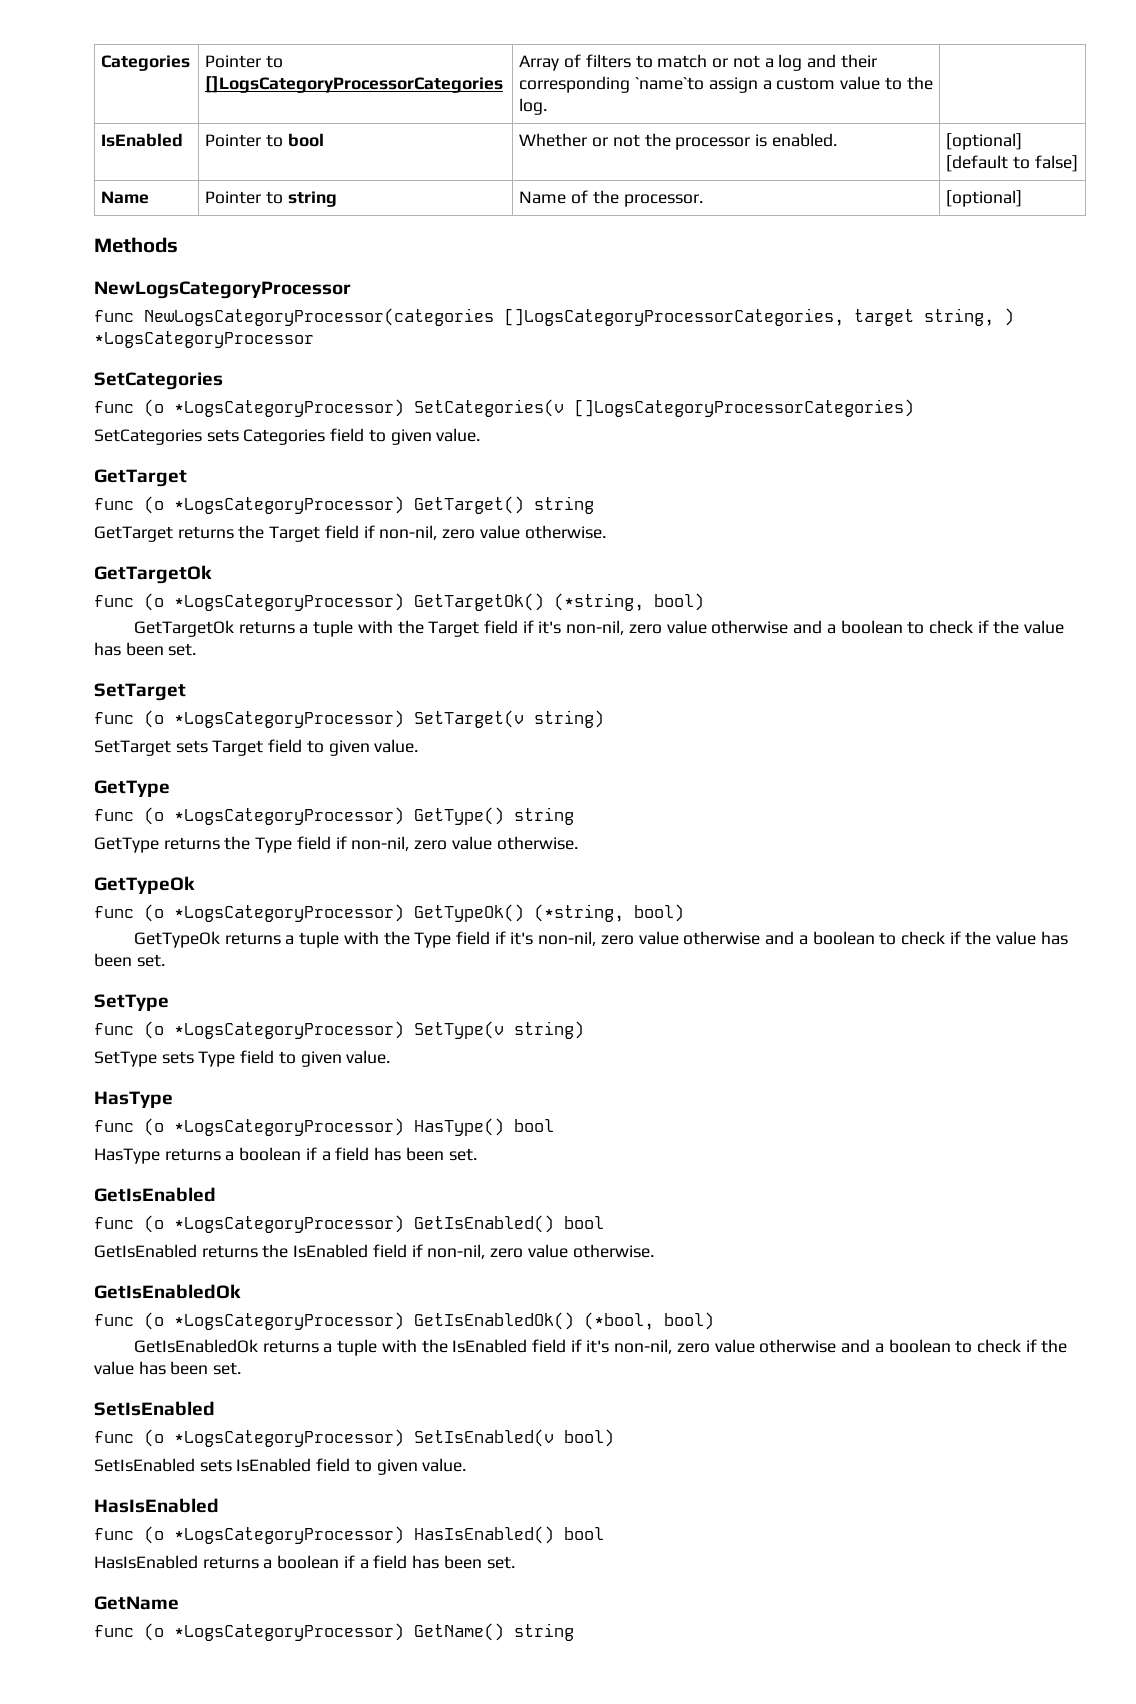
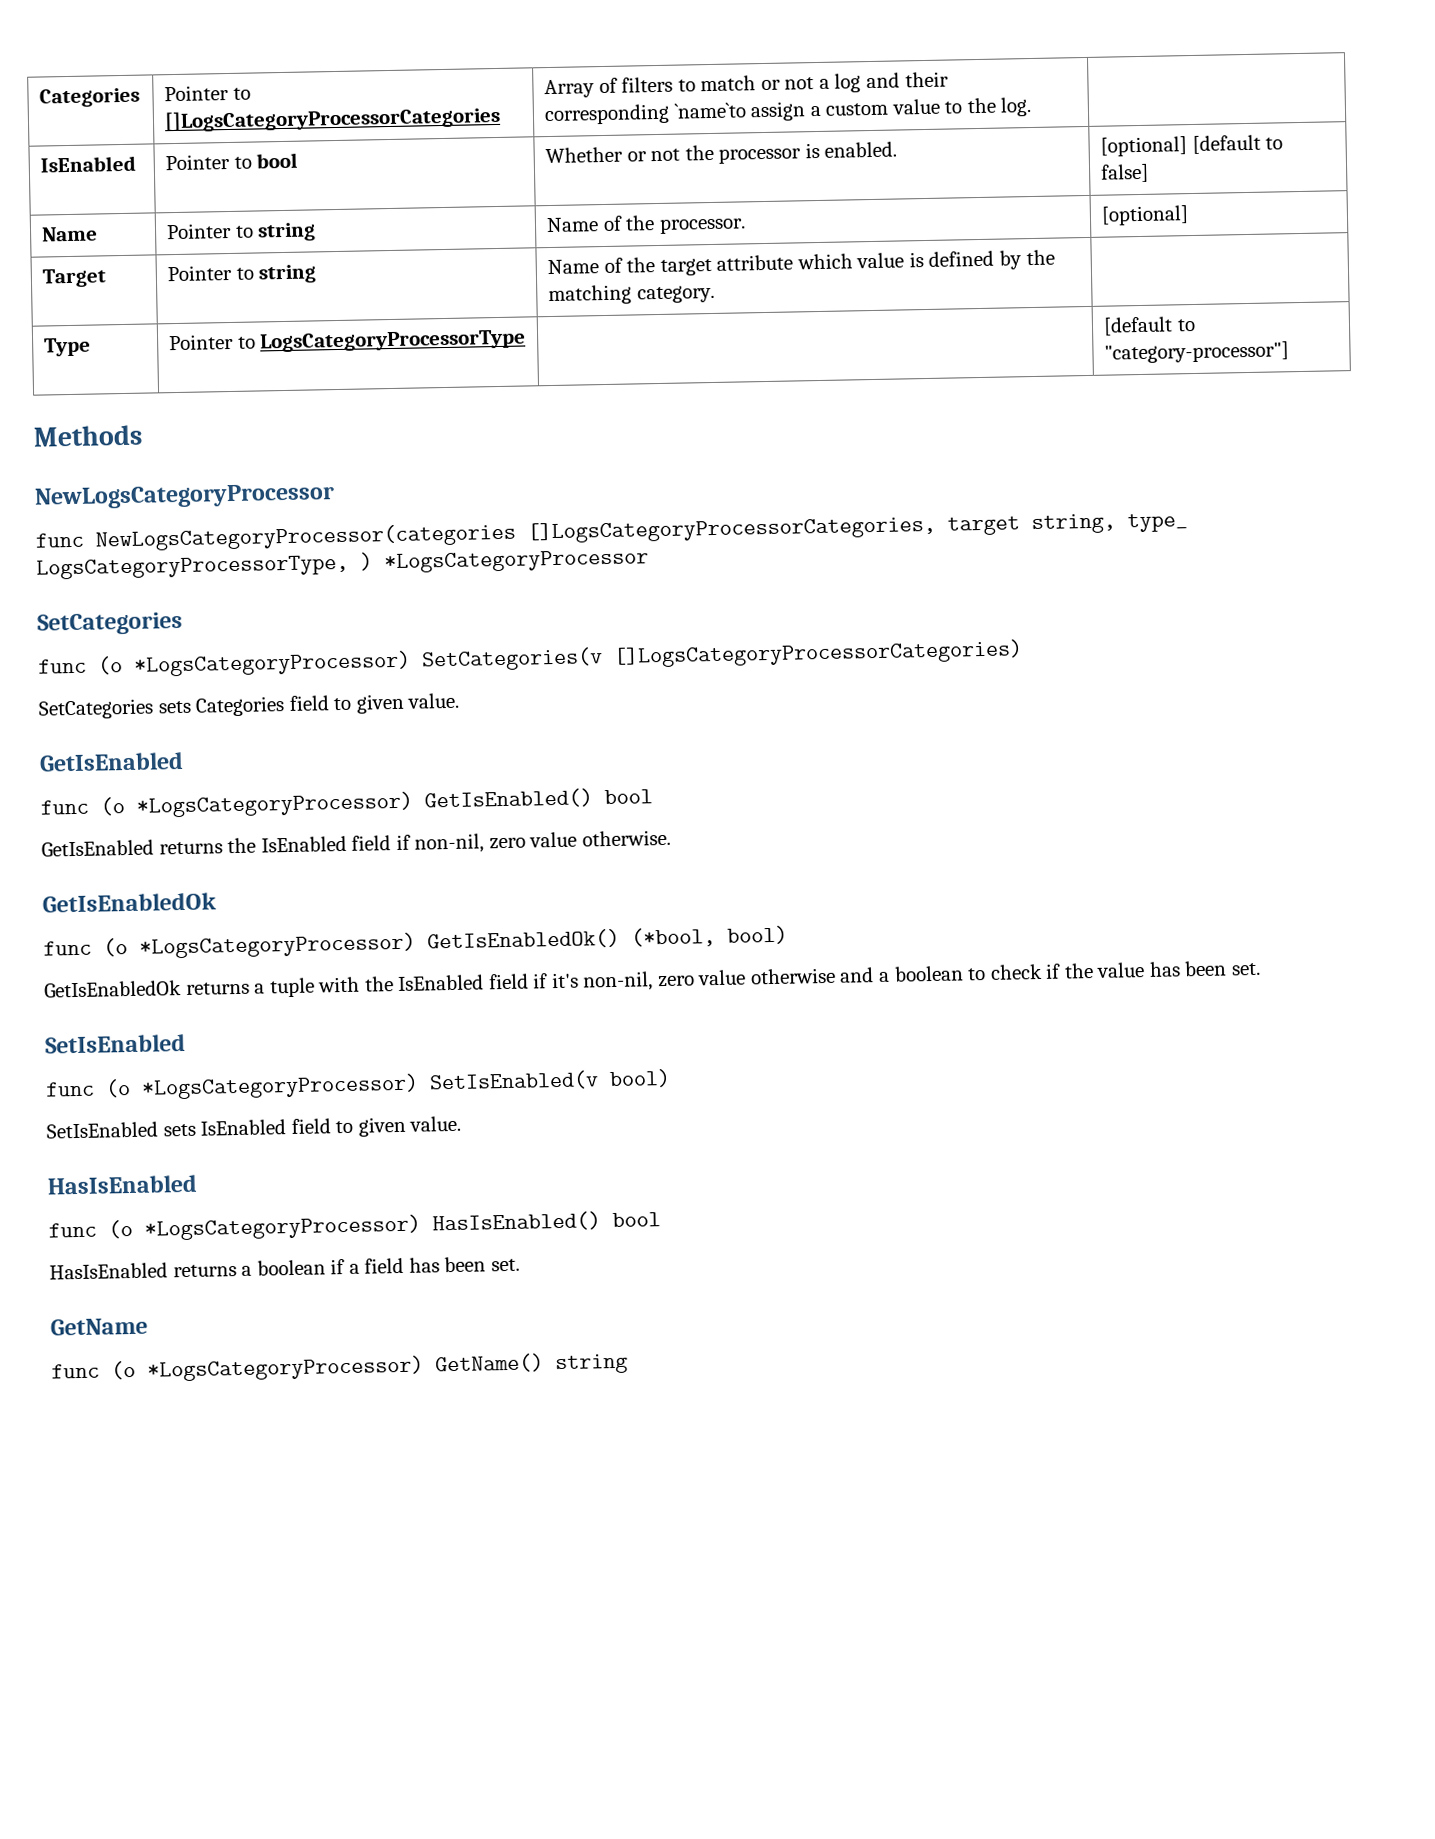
+ Target | Pointer to string | Name of the target attribute which value is defined by the matching category. |
+ Type | Pointer to LogsCategoryProcessorType | | [default to "category-processor"]
- func NewLogsCategoryProcessor(categories []LogsCategoryProcessorCategories, target string, ) *LogsCategoryProcessor
+ func NewLogsCategoryProcessor(categories []LogsCategoryProcessorCategories, target string, type_ LogsCategoryProcessorType, ) *LogsCategoryProcessor
  SetCategories sets Categories field to given value.
- GetTarget
- func (o *LogsCategoryProcessor) GetTarget() string
- GetTarget returns the Target field if non-nil, zero value otherwise.
- GetTargetOk
- func (o *LogsCategoryProcessor) GetTargetOk() (*string, bool)
- GetTargetOk returns a tuple with the Target field if it's non-nil, zero value otherwise and a boolean to check if the value has been set.
- SetTarget
- func (o *LogsCategoryProcessor) SetTarget(v string)
- SetTarget sets Target field to given value.
- GetType
- func (o *LogsCategoryProcessor) GetType() string
- GetType returns the Type field if non-nil, zero value otherwise.
- GetTypeOk
- func (o *LogsCategoryProcessor) GetTypeOk() (*string, bool)
- GetTypeOk returns a tuple with the Type field if it's non-nil, zero value otherwise and a boolean to check if the value has been set.
- SetType
- func (o *LogsCategoryProcessor) SetType(v string)
- SetType sets Type field to given value.
- HasType
- func (o *LogsCategoryProcessor) HasType() bool
- HasType returns a boolean if a field has been set.

